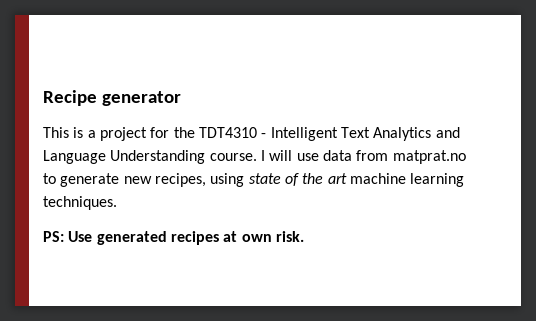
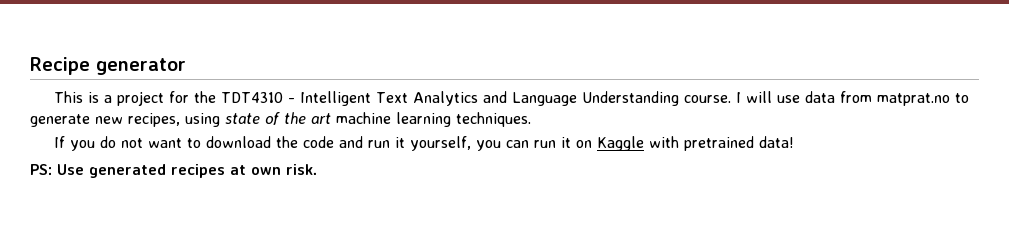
+ If you do not want to download the code and run it yourself, you can run it on Kaggle with pretrained data!

